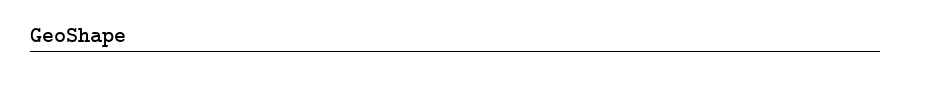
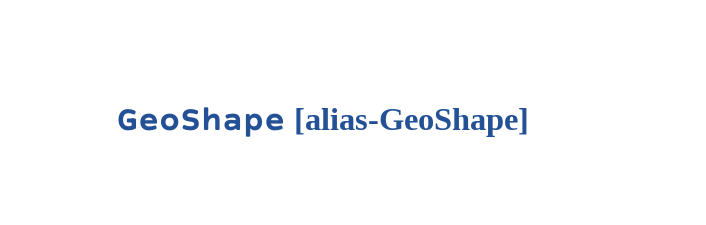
- GeoShape
+ GeoShape [alias-GeoShape]

